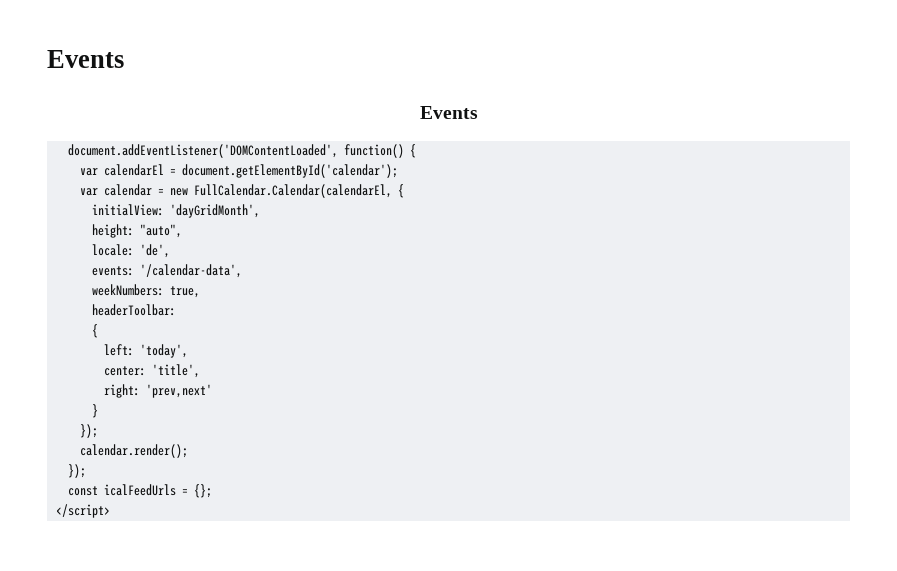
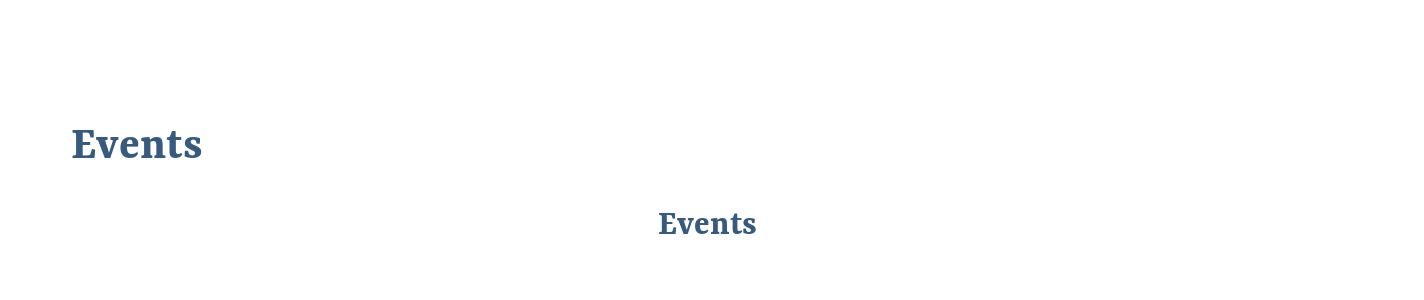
- document.addEventListener('DOMContentLoaded', function() {
- var calendarEl = document.getElementById('calendar');
- var calendar = new FullCalendar.Calendar(calendarEl, {
- initialView: 'dayGridMonth',
- height: "auto",
- locale: 'de',
- events: '/calendar-data',
- weekNumbers: true,
- headerToolbar:
- {
- left: 'today',
- center: 'title',
- right: 'prev,next'
- }
- });
- calendar.render();
- });
- const icalFeedUrls = {};
- </script>

